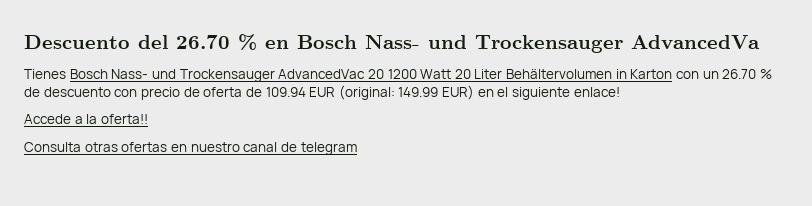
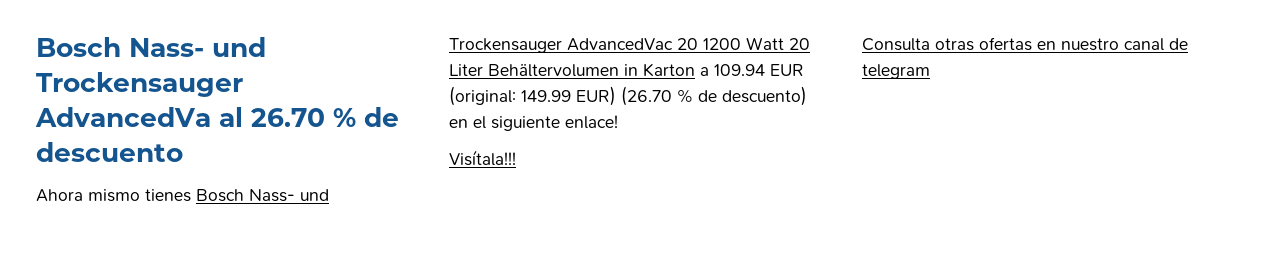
- Descuento del 26.70 % en Bosch Nass- und Trockensauger AdvancedVa
- Tienes Bosch Nass- und Trockensauger AdvancedVac 20 1200 Watt 20 Liter Behältervolumen in Karton con un 26.70 % de descuento con precio de oferta de 109.94 EUR (original: 149.99 EUR) en el siguiente enlace!
+ Bosch Nass- und Trockensauger AdvancedVa al 26.70 % de descuento
+ Ahora mismo tienes Bosch Nass- und Trockensauger AdvancedVac 20 1200 Watt 20 Liter Behältervolumen in Karton a 109.94 EUR (original: 149.99 EUR) (26.70 % de descuento) en el siguiente enlace!
- Accede a la oferta!!
+ Visítala!!!

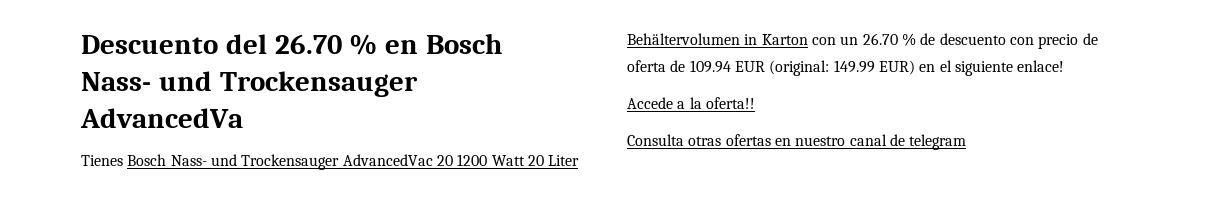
- Bosch Nass- und Trockensauger AdvancedVa al 26.70 % de descuento
- Ahora mismo tienes Bosch Nass- und Trockensauger AdvancedVac 20 1200 Watt 20 Liter Behältervolumen in Karton a 109.94 EUR (original: 149.99 EUR) (26.70 % de descuento) en el siguiente enlace!
+ Descuento del 26.70 % en Bosch Nass- und Trockensauger AdvancedVa
+ Tienes Bosch Nass- und Trockensauger AdvancedVac 20 1200 Watt 20 Liter Behältervolumen in Karton con un 26.70 % de descuento con precio de oferta de 109.94 EUR (original: 149.99 EUR) en el siguiente enlace!
- Visítala!!!
+ Accede a la oferta!!

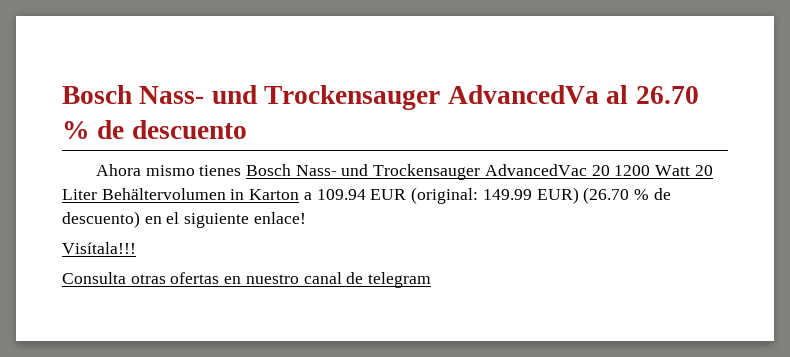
- Descuento del 26.70 % en Bosch Nass- und Trockensauger AdvancedVa
- Tienes Bosch Nass- und Trockensauger AdvancedVac 20 1200 Watt 20 Liter Behältervolumen in Karton con un 26.70 % de descuento con precio de oferta de 109.94 EUR (original: 149.99 EUR) en el siguiente enlace!
+ Bosch Nass- und Trockensauger AdvancedVa al 26.70 % de descuento
+ Ahora mismo tienes Bosch Nass- und Trockensauger AdvancedVac 20 1200 Watt 20 Liter Behältervolumen in Karton a 109.94 EUR (original: 149.99 EUR) (26.70 % de descuento) en el siguiente enlace!
- Accede a la oferta!!
+ Visítala!!!

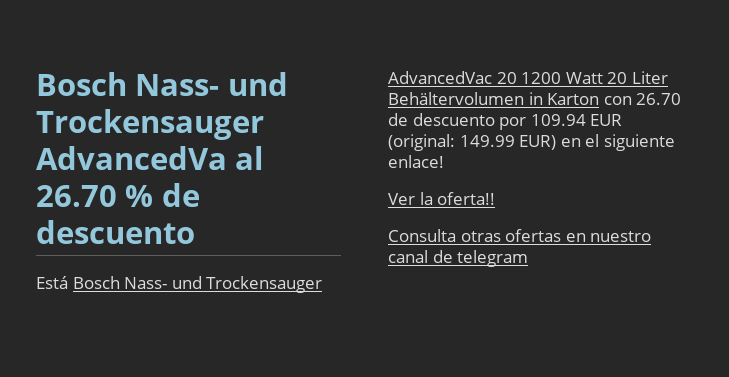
- Ahora mismo tienes Bosch Nass- und Trockensauger AdvancedVac 20 1200 Watt 20 Liter Behältervolumen in Karton a 109.94 EUR (original: 149.99 EUR) (26.70 % de descuento) en el siguiente enlace!
+ Está Bosch Nass- und Trockensauger AdvancedVac 20 1200 Watt 20 Liter Behältervolumen in Karton con 26.70 de descuento por 109.94 EUR (original: 149.99 EUR) en el siguiente enlace!
- Visítala!!!
+ Ver la oferta!!

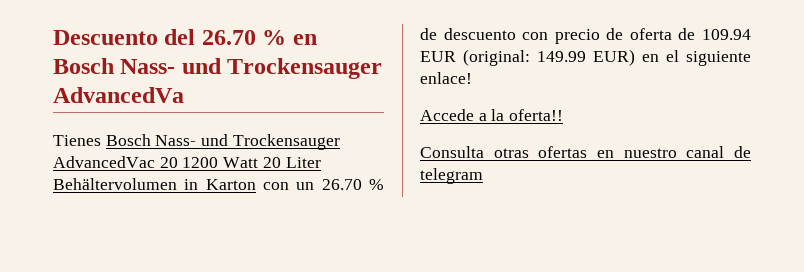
- Bosch Nass- und Trockensauger AdvancedVa al 26.70 % de descuento
- Está Bosch Nass- und Trockensauger AdvancedVac 20 1200 Watt 20 Liter Behältervolumen in Karton con 26.70 de descuento por 109.94 EUR (original: 149.99 EUR) en el siguiente enlace!
+ Descuento del 26.70 % en Bosch Nass- und Trockensauger AdvancedVa
+ Tienes Bosch Nass- und Trockensauger AdvancedVac 20 1200 Watt 20 Liter Behältervolumen in Karton con un 26.70 % de descuento con precio de oferta de 109.94 EUR (original: 149.99 EUR) en el siguiente enlace!
- Ver la oferta!!
+ Accede a la oferta!!

